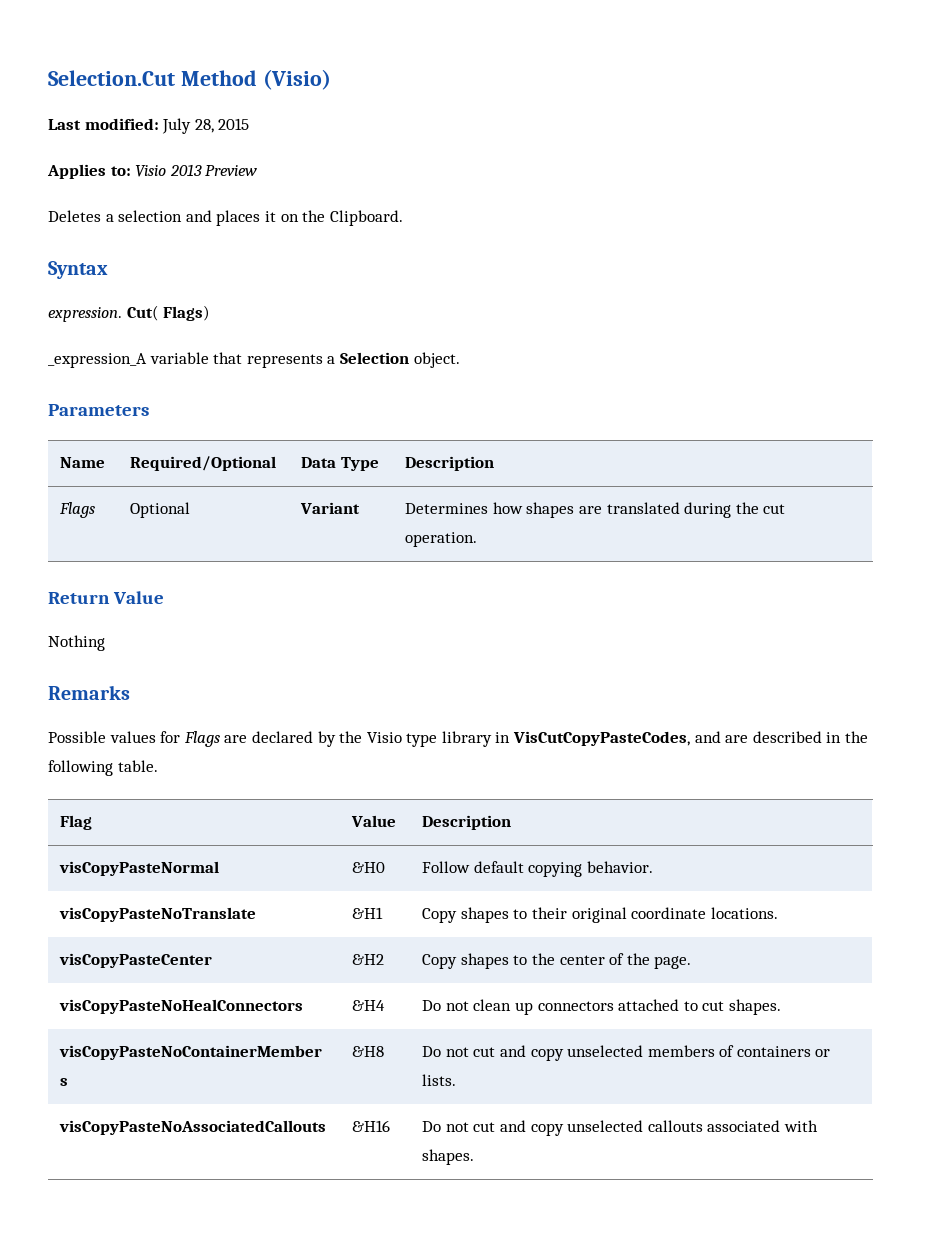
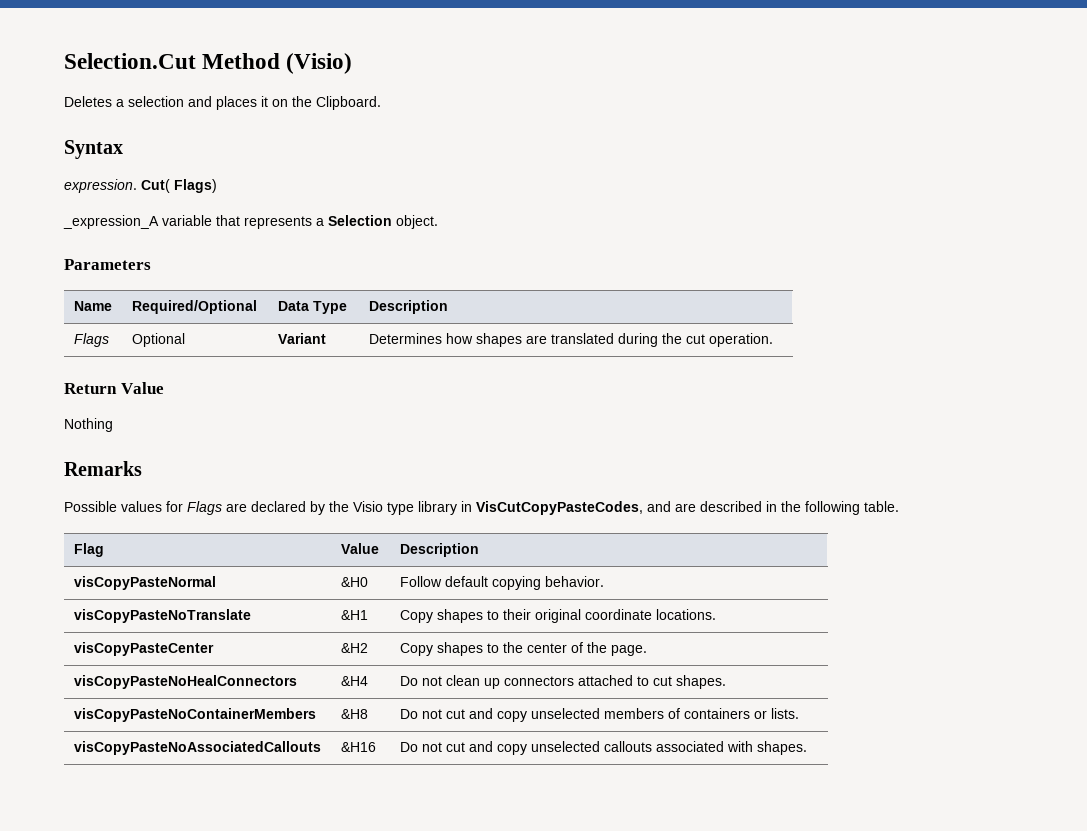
- Last modified: July 28, 2015
- Applies to: Visio 2013 Preview

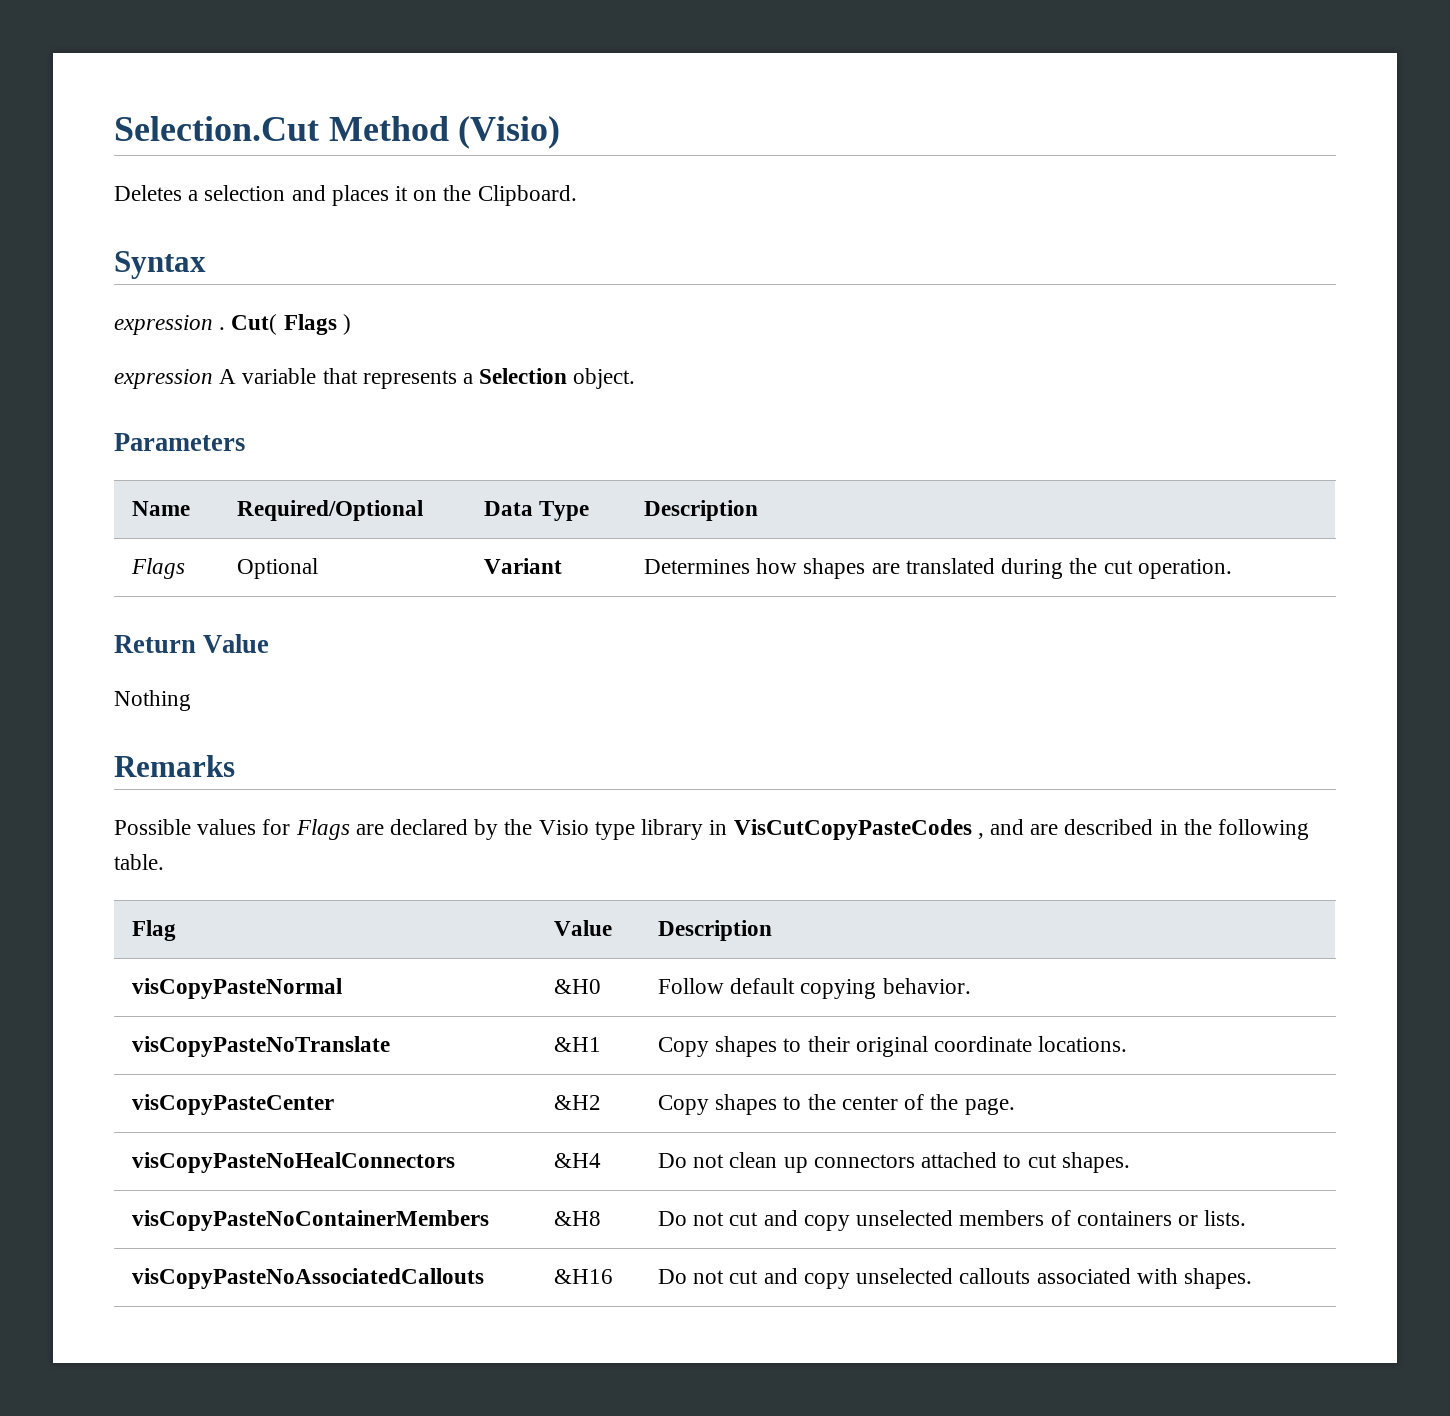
- expression. Cut( Flags)
- _expression_A variable that represents a Selection object.
+ expression . Cut( Flags )
+ expression A variable that represents a Selection object.
- Possible values for Flags are declared by the Visio type library in VisCutCopyPasteCodes, and are described in the following table.
+ Possible values for Flags are declared by the Visio type library in VisCutCopyPasteCodes , and are described in the following table.

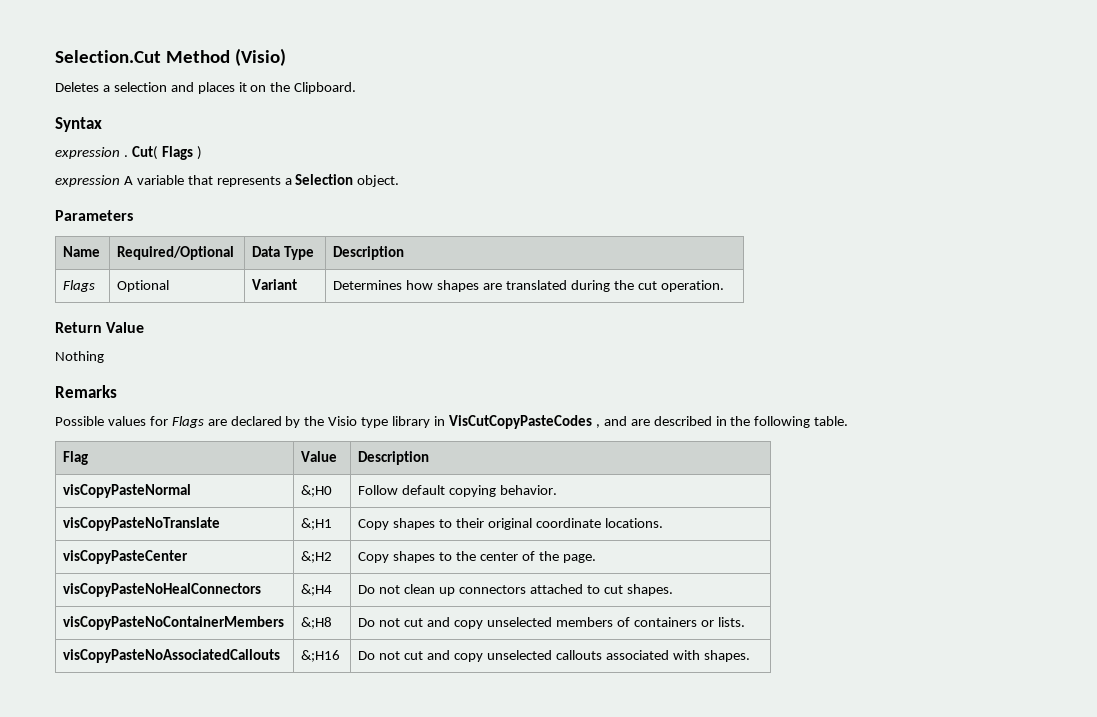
- visCopyPasteNormal | &H0 | Follow default copying behavior.
+ visCopyPasteNormal | &;H0 | Follow default copying behavior.
- visCopyPasteNoTranslate | &H1 | Copy shapes to their original coordinate locations.
+ visCopyPasteNoTranslate | &;H1 | Copy shapes to their original coordinate locations.
- visCopyPasteCenter | &H2 | Copy shapes to the center of the page.
+ visCopyPasteCenter | &;H2 | Copy shapes to the center of the page.
- visCopyPasteNoHealConnectors | &H4 | Do not clean up connectors attached to cut shapes.
+ visCopyPasteNoHealConnectors | &;H4 | Do not clean up connectors attached to cut shapes.
- visCopyPasteNoContainerMembers | &H8 | Do not cut and copy unselected members of containers or lists.
+ visCopyPasteNoContainerMembers | &;H8 | Do not cut and copy unselected members of containers or lists.
- visCopyPasteNoAssociatedCallouts | &H16 | Do not cut and copy unselected callouts associated with shapes.
+ visCopyPasteNoAssociatedCallouts | &;H16 | Do not cut and copy unselected callouts associated with shapes.

